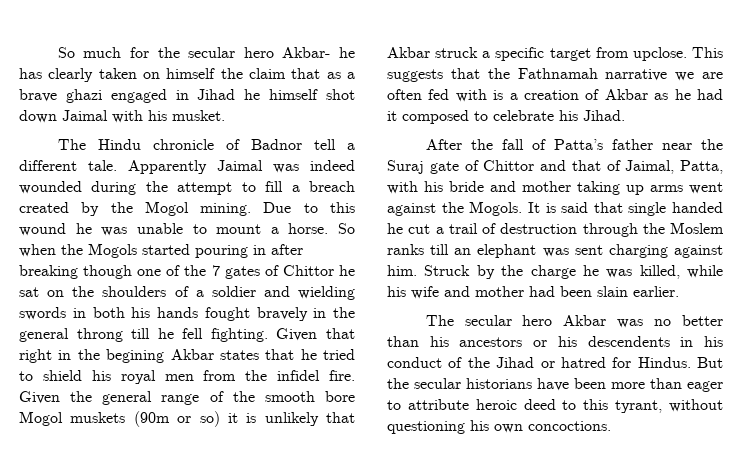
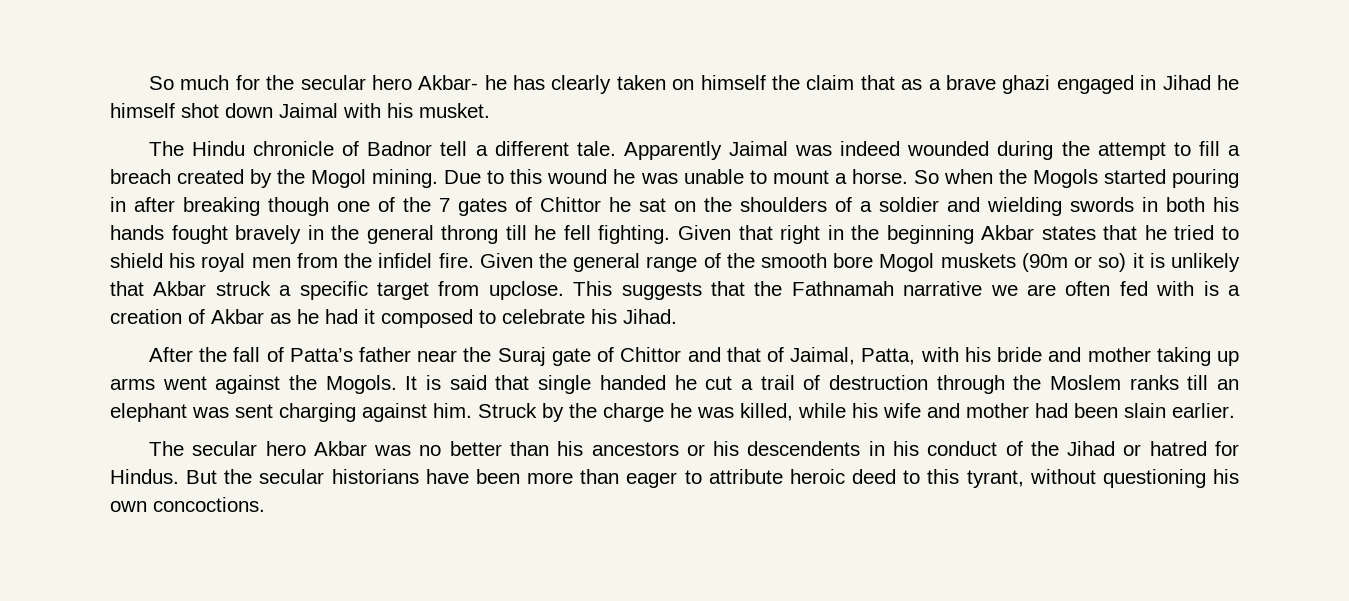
- Given that right in the begining Akbar states that he tried to shield his royal men from the infidel fire.
+ Given that right in the beginning Akbar states that he tried to shield his royal men from the infidel fire.

